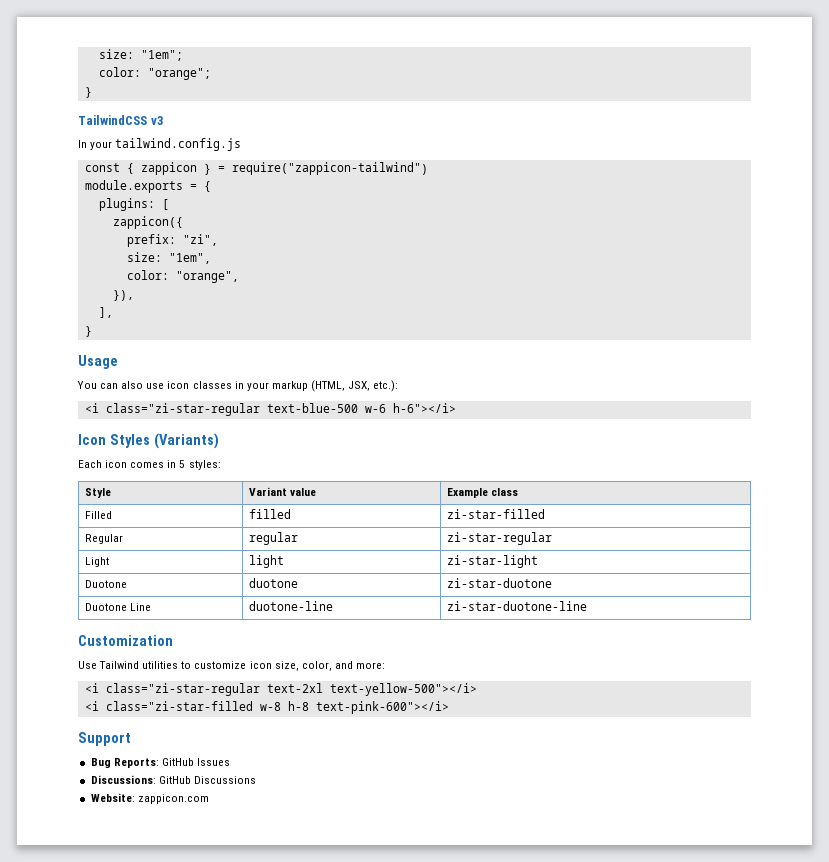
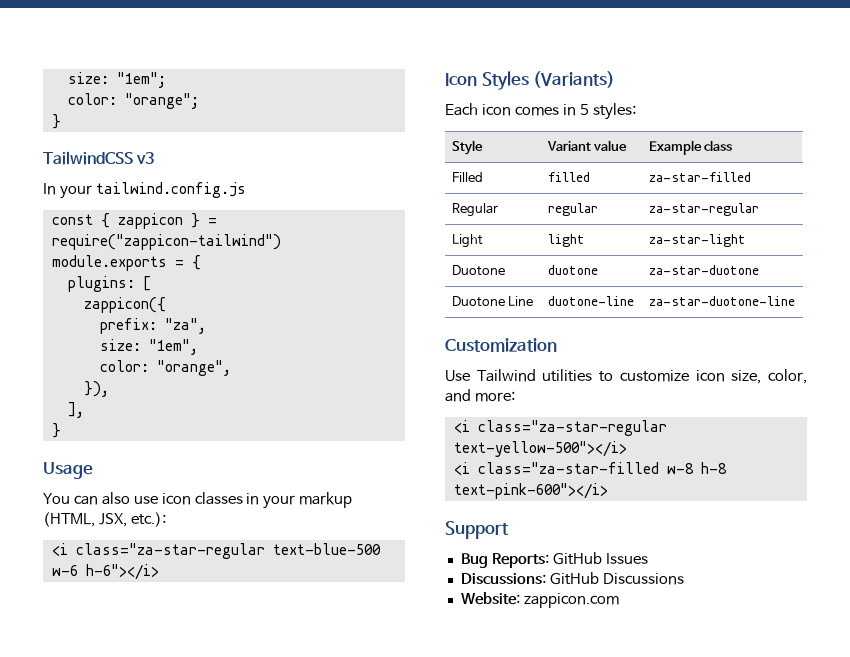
- prefix: "zi",
+ prefix: "za",
- <i class="zi-star-regular text-blue-500 w-6 h-6"></i>
+ <i class="za-star-regular text-blue-500 w-6 h-6"></i>
- Filled | filled | zi-star-filled
+ Filled | filled | za-star-filled
- Regular | regular | zi-star-regular
+ Regular | regular | za-star-regular
- Light | light | zi-star-light
+ Light | light | za-star-light
- Duotone | duotone | zi-star-duotone
+ Duotone | duotone | za-star-duotone
- Duotone Line | duotone-line | zi-star-duotone-line
+ Duotone Line | duotone-line | za-star-duotone-line
- <i class="zi-star-regular text-2xl text-yellow-500"></i>
+ <i class="za-star-regular text-yellow-500"></i>
- <i class="zi-star-filled w-8 h-8 text-pink-600"></i>
+ <i class="za-star-filled w-8 h-8 text-pink-600"></i>

